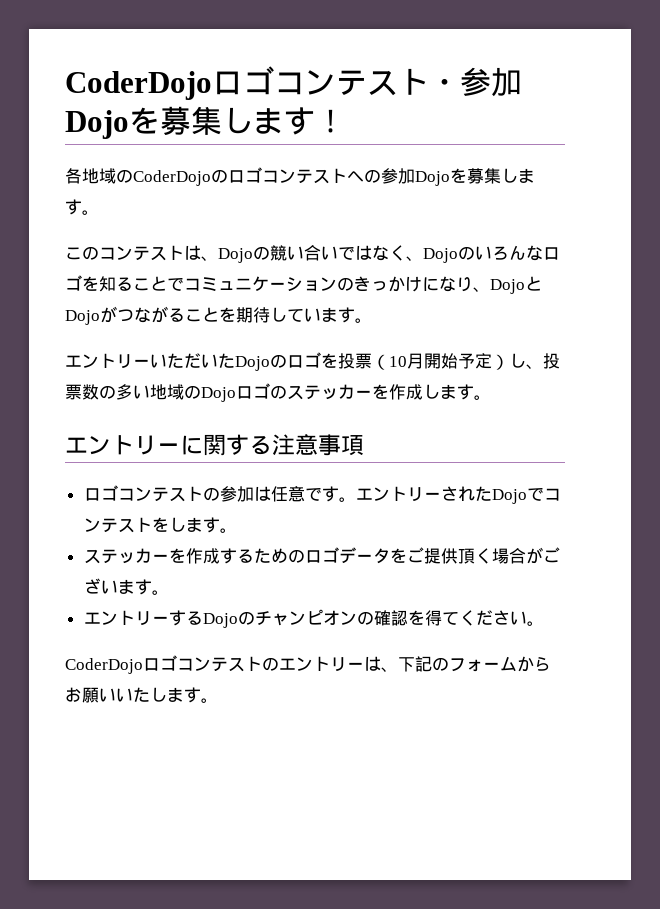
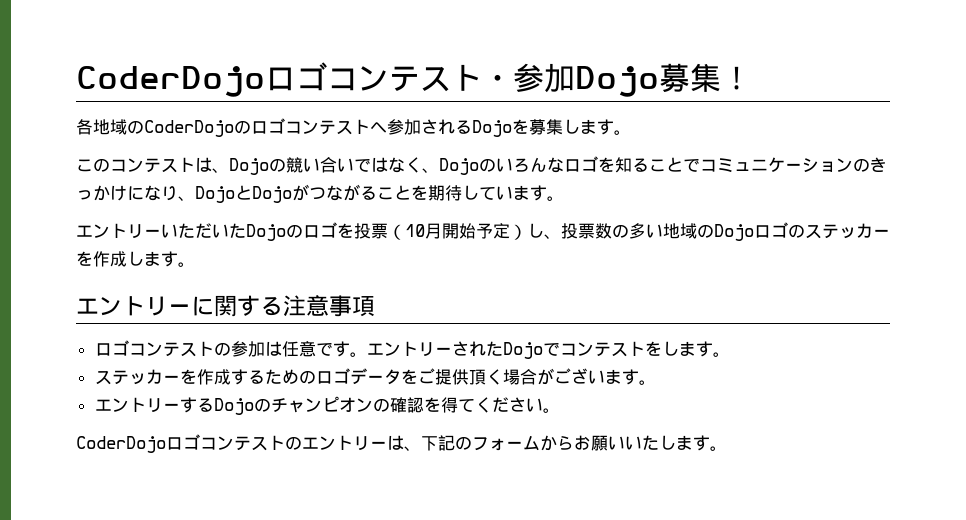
- CoderDojoロゴコンテスト・参加Dojoを募集します！
+ CoderDojoロゴコンテスト・参加Dojo募集！
- 各地域のCoderDojoのロゴコンテストへの参加Dojoを募集します。
+ 各地域のCoderDojoのロゴコンテストへ参加されるDojoを募集します。

